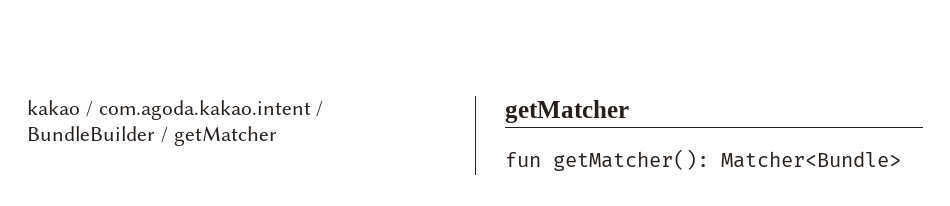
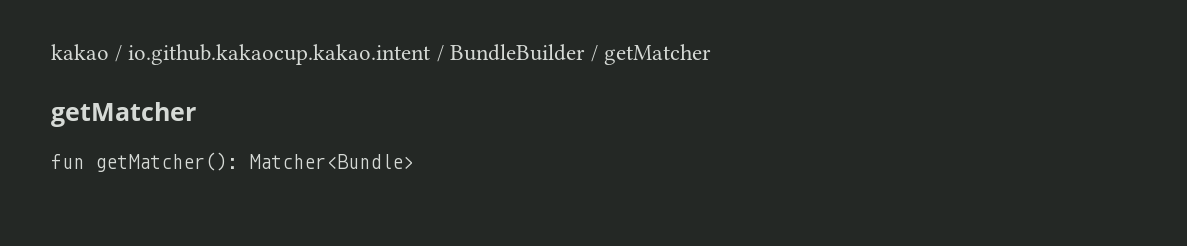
- kakao / com.agoda.kakao.intent / BundleBuilder / getMatcher
+ kakao / io.github.kakaocup.kakao.intent / BundleBuilder / getMatcher

